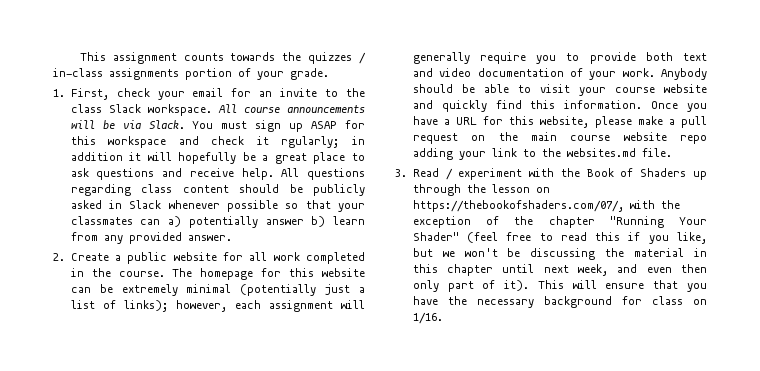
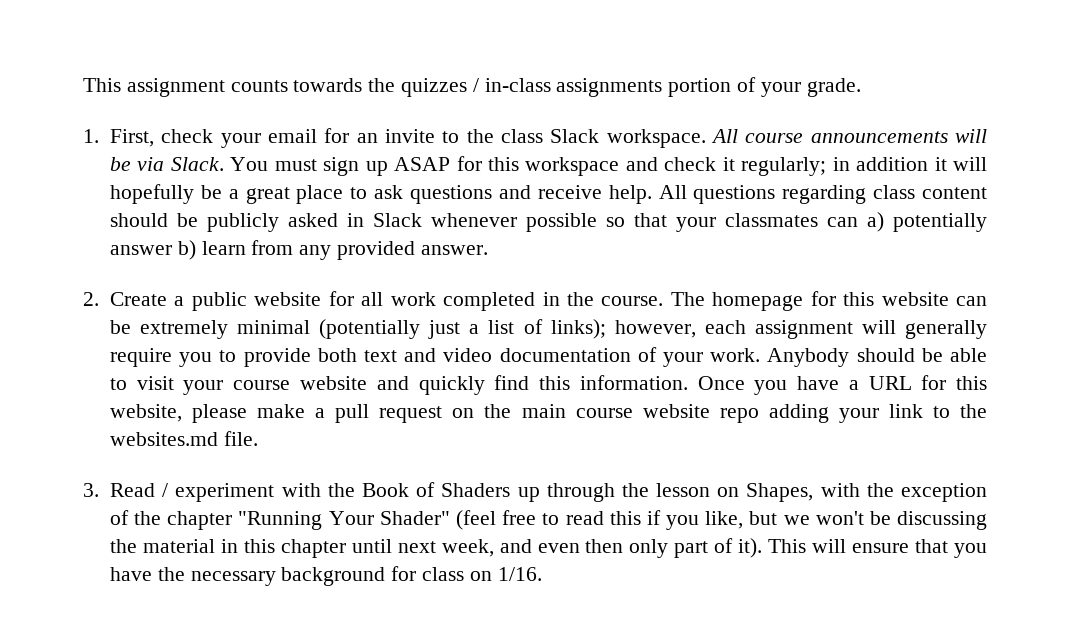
- You must sign up ASAP for this workspace and check it rgularly; in addition it will hopefully be a great place to ask questions and receive help.
+ You must sign up ASAP for this workspace and check it regularly; in addition it will hopefully be a great place to ask questions and receive help.
- 3. Read / experiment with the Book of Shaders up through the lesson on https://thebookofshaders.com/07/, with the exception of the chapter "Running Your Shader" (feel free to read this if you like, but we won't be discussing the material in this chapter until next week, and even then only part of it).
+ 3. Read / experiment with the Book of Shaders up through the lesson on Shapes, with the exception of the chapter "Running Your Shader" (feel free to read this if you like, but we won't be discussing the material in this chapter until next week, and even then only part of it).

